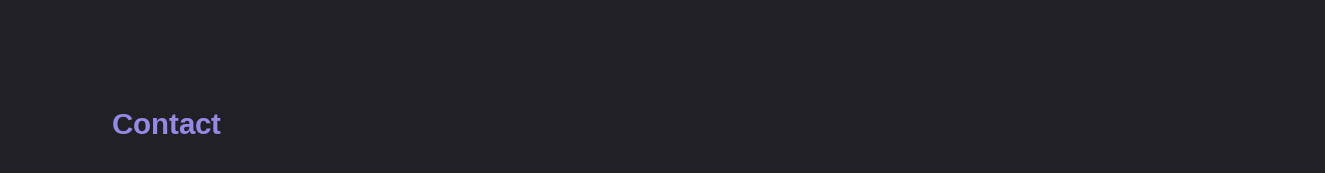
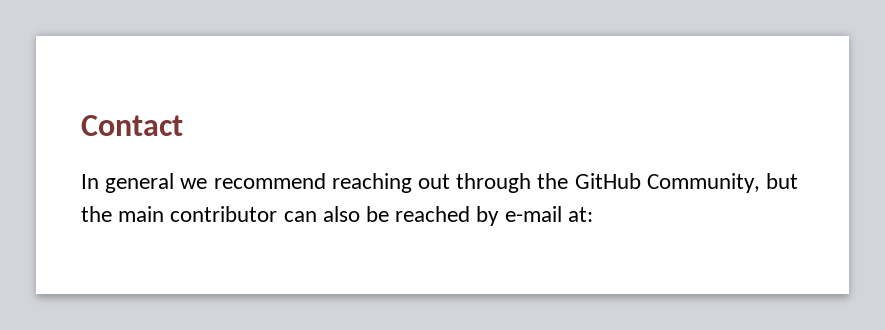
+ In general we recommend reaching out through the GitHub Community, but the main contributor can also be reached by e-mail at:

